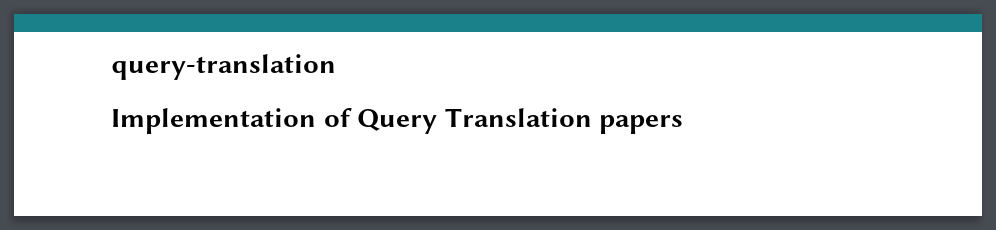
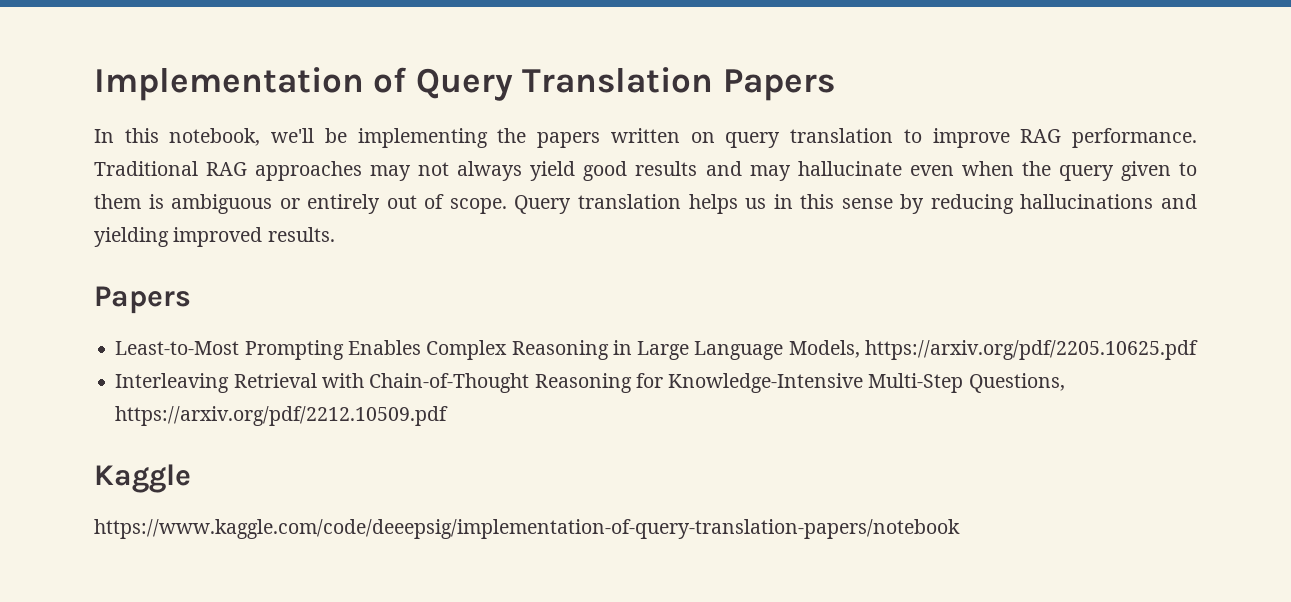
- query-translation
- Implementation of Query Translation papers
+ Implementation of Query Translation Papers
+ In this notebook, we'll be implementing the papers written on query translation to improve RAG performance. Traditional RAG approaches may not always yield good results and may hallucinate even when the query given to them is ambiguous or entirely out of scope. Query translation helps us in this sense by reducing hallucinations and yielding improved results.
+ Papers
+ Least-to-Most Prompting Enables Complex Reasoning in Large Language Models, https://arxiv.org/pdf/2205.10625.pdf
+ Interleaving Retrieval with Chain-of-Thought Reasoning for Knowledge-Intensive Multi-Step Questions, https://arxiv.org/pdf/2212.10509.pdf
+ Kaggle
+ https://www.kaggle.com/code/deeepsig/implementation-of-query-translation-papers/notebook

